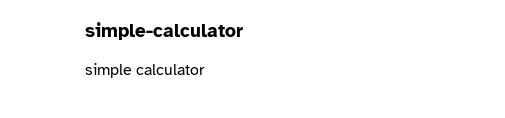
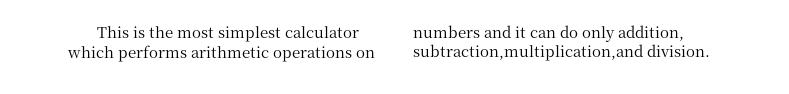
- simple-calculator
- simple calculator
+ This is the most simplest calculator which performs arithmetic operations on numbers and it can do only addition, subtraction,multiplication,and division.

